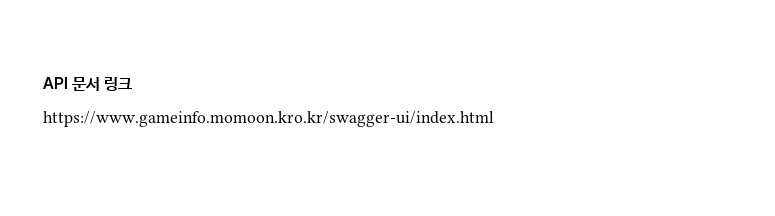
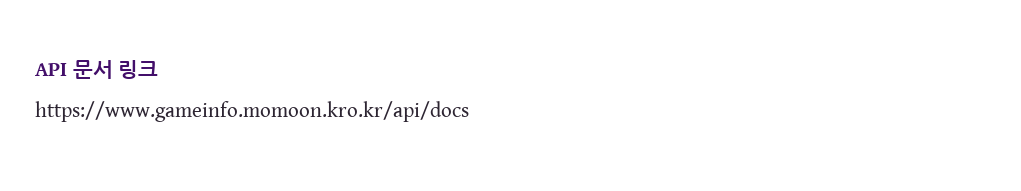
- https://www.gameinfo.momoon.kro.kr/swagger-ui/index.html
+ https://www.gameinfo.momoon.kro.kr/api/docs

